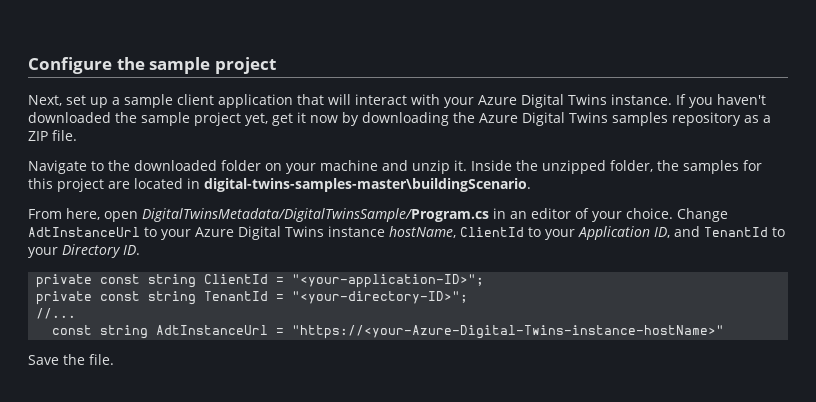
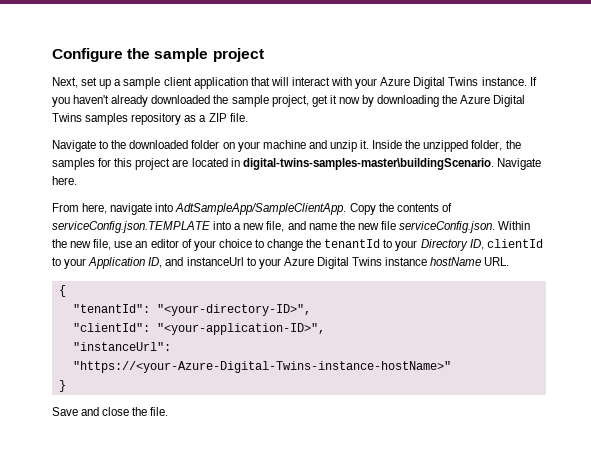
- If you haven't downloaded the sample project yet, get it now by downloading the Azure Digital Twins samples repository as a ZIP file.
+ If you haven't already downloaded the sample project, get it now by downloading the Azure Digital Twins samples repository as a ZIP file.
+ Navigate here.
- From here, open DigitalTwinsMetadata/DigitalTwinsSample/Program.cs in an editor of your choice. Change AdtInstanceUrl to your Azure Digital Twins instance hostName, ClientId to your Application ID, and TenantId to your Directory ID.
- private const string ClientId = "<your-application-ID>";
- private const string TenantId = "<your-directory-ID>";
- //...
- const string AdtInstanceUrl = "https://<your-Azure-Digital-Twins-instance-hostName>"
+ From here, navigate into AdtSampleApp/SampleClientApp. Copy the contents of serviceConfig.json.TEMPLATE into a new file, and name the new file serviceConfig.json. Within the new file, use an editor of your choice to change the tenantId to your Directory ID, clientId to your Application ID, and instanceUrl to your Azure Digital Twins instance hostName URL.
+ {
+ "tenantId": "<your-directory-ID>",
+ "clientId": "<your-application-ID>",
+ "instanceUrl": "https://<your-Azure-Digital-Twins-instance-hostName>"
+ }
- Save the file.
+ Save and close the file.

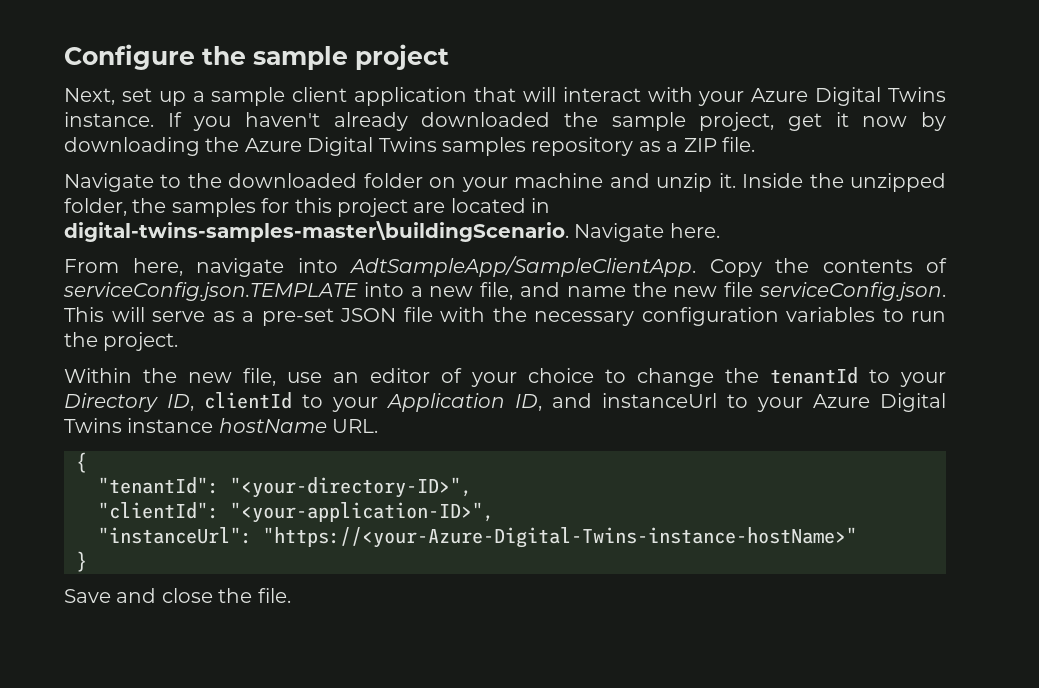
- Copy the contents of serviceConfig.json.TEMPLATE into a new file, and name the new file serviceConfig.json. Within the new file, use an editor of your choice to change the tenantId to your Directory ID, clientId to your Application ID, and instanceUrl to your Azure Digital Twins instance hostName URL.
+ Copy the contents of serviceConfig.json.TEMPLATE into a new file, and name the new file serviceConfig.json. This will serve as a pre-set JSON file with the necessary configuration variables to run the project.
+ Within the new file, use an editor of your choice to change the tenantId to your Directory ID, clientId to your Application ID, and instanceUrl to your Azure Digital Twins instance hostName URL.

